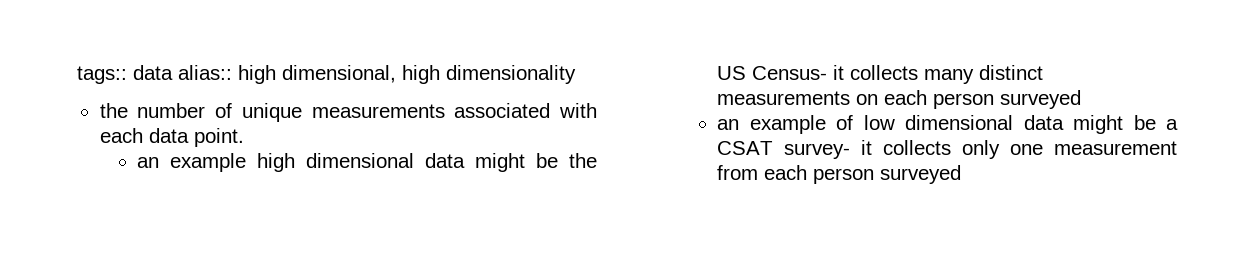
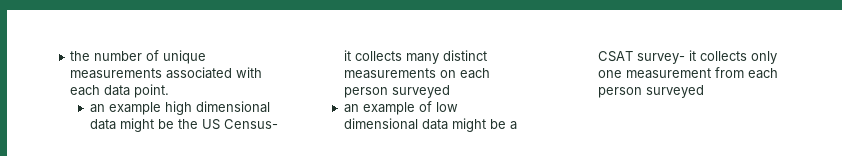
- tags:: data alias:: high dimensional, high dimensionality

